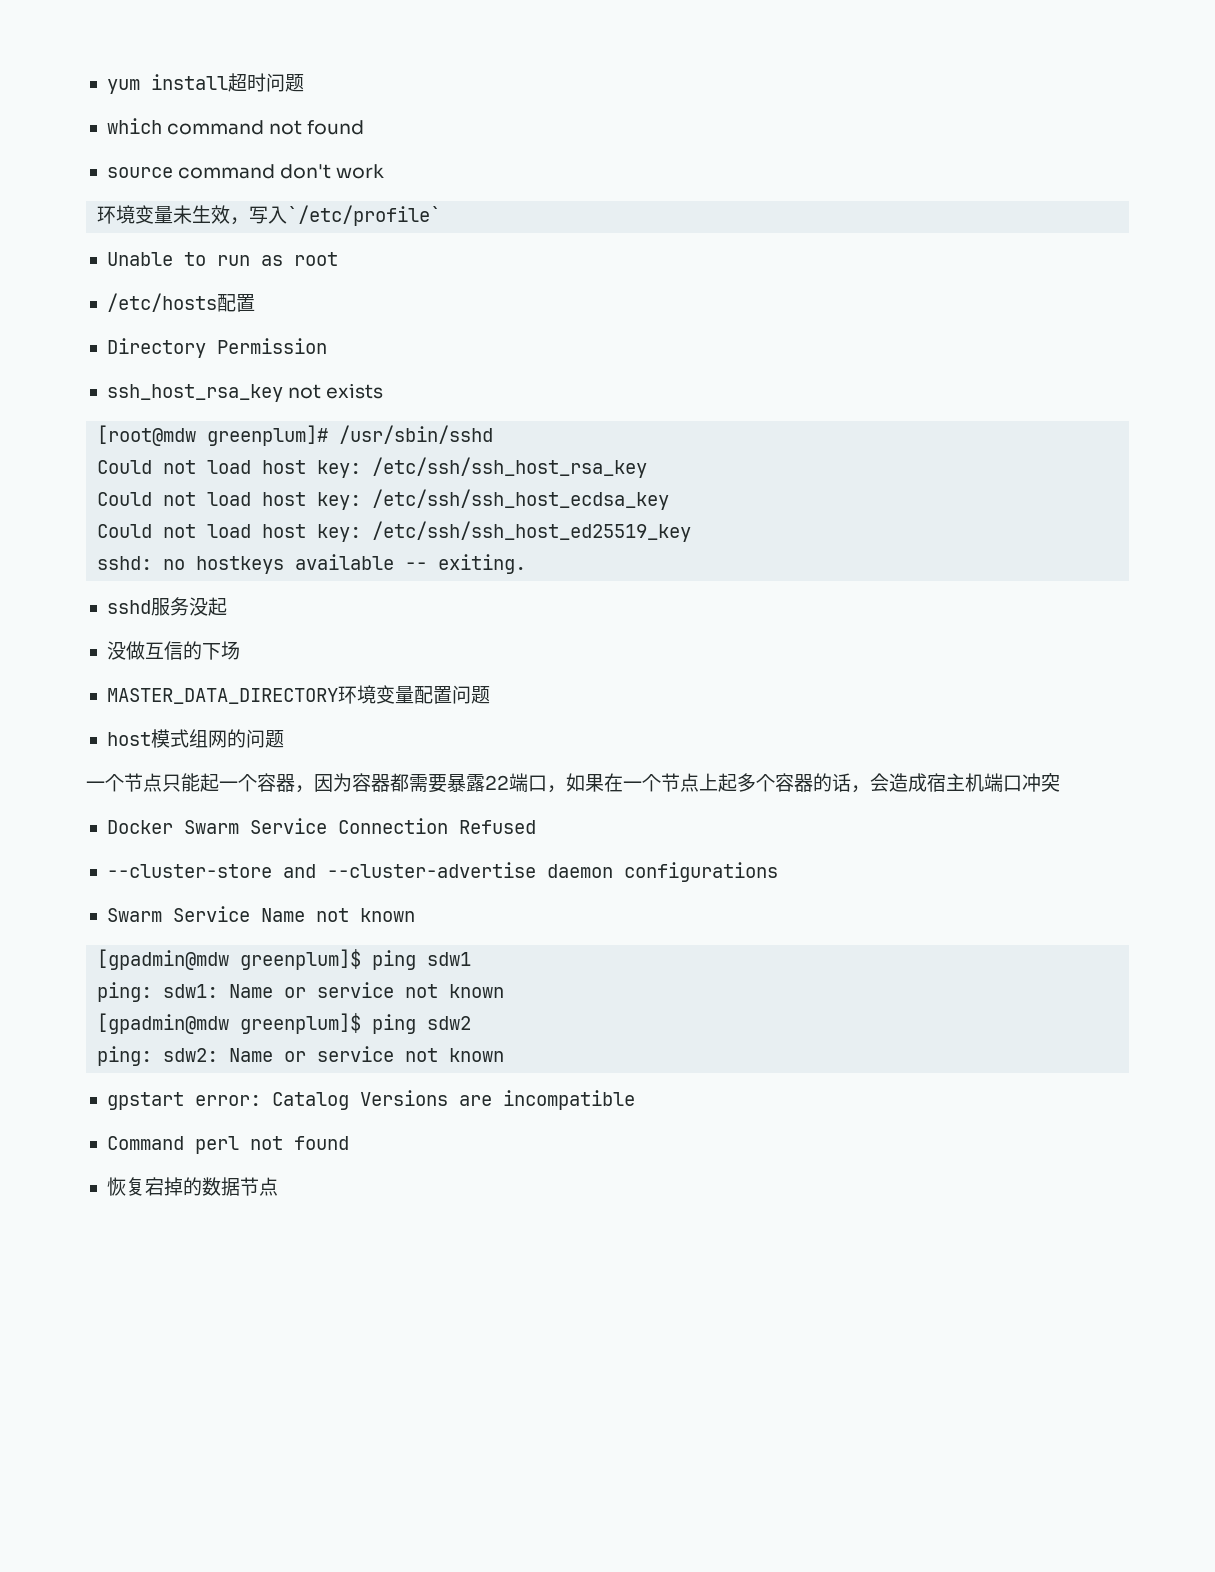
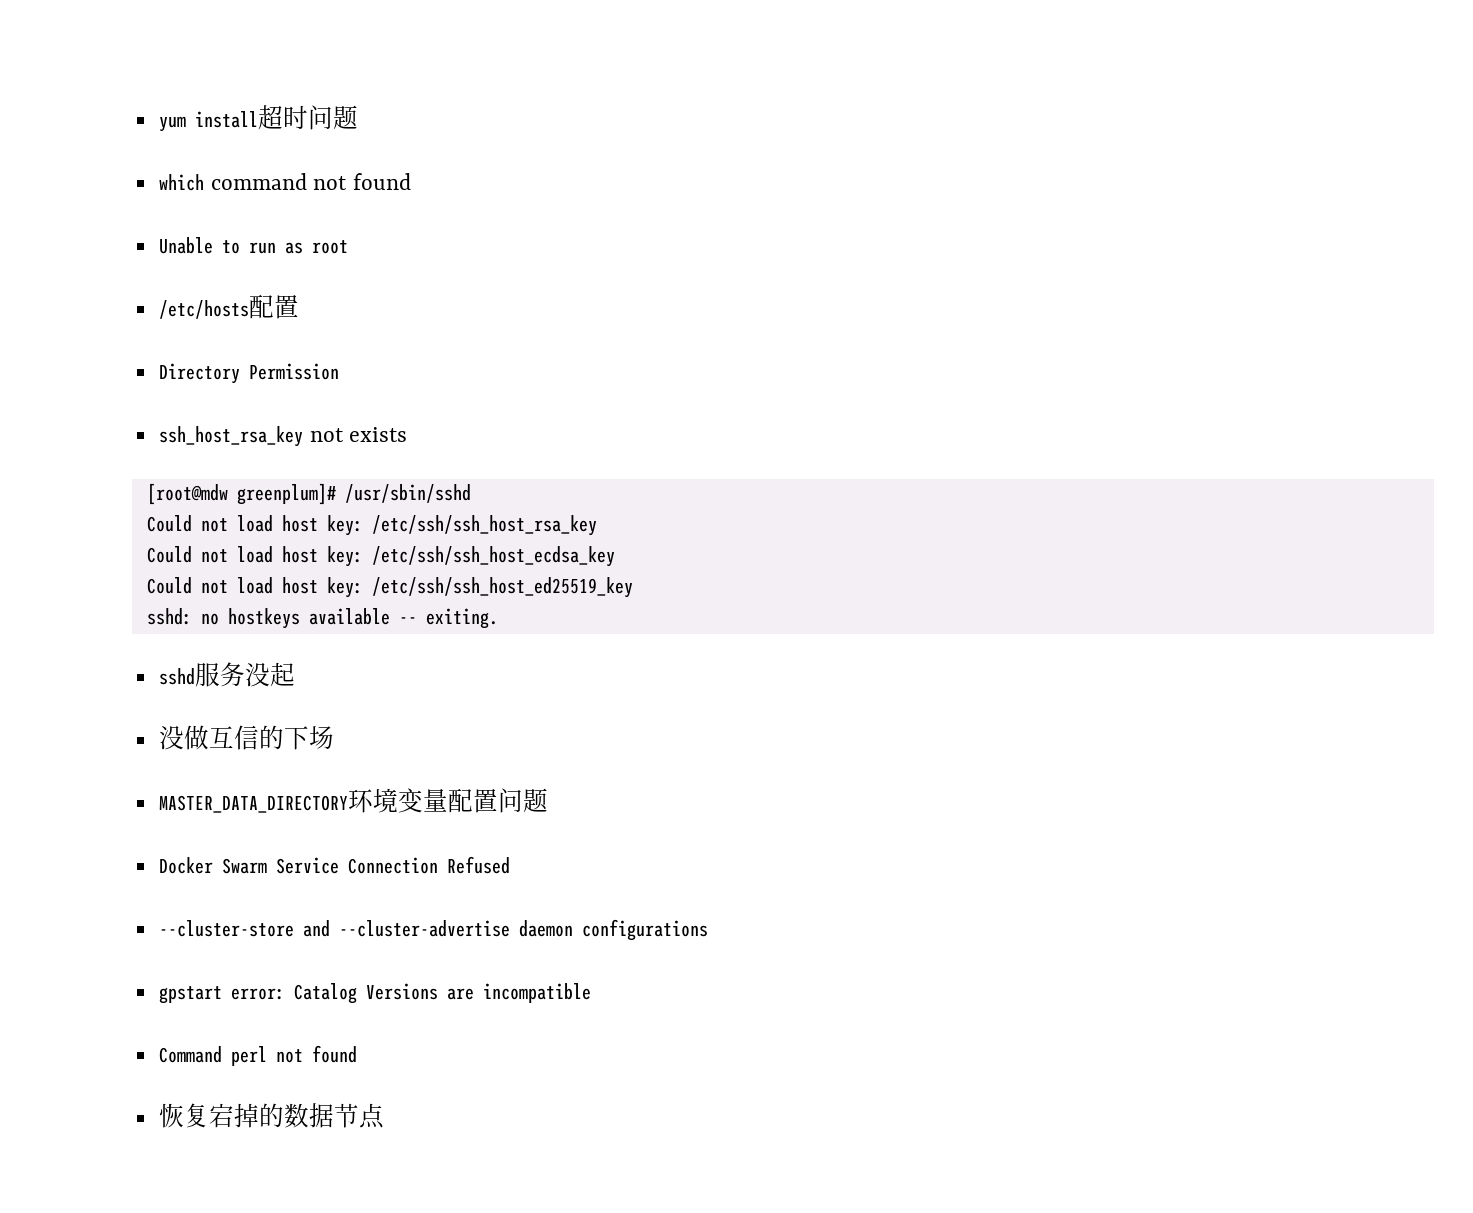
- source command don't work
- 环境变量未生效，写入`/etc/profile`
- host模式组网的问题
- 一个节点只能起一个容器，因为容器都需要暴露22端口，如果在一个节点上起多个容器的话，会造成宿主机端口冲突
- Swarm Service Name not known
- [gpadmin@mdw greenplum]$ ping sdw1
- ping: sdw1: Name or service not known
- [gpadmin@mdw greenplum]$ ping sdw2
- ping: sdw2: Name or service not known

